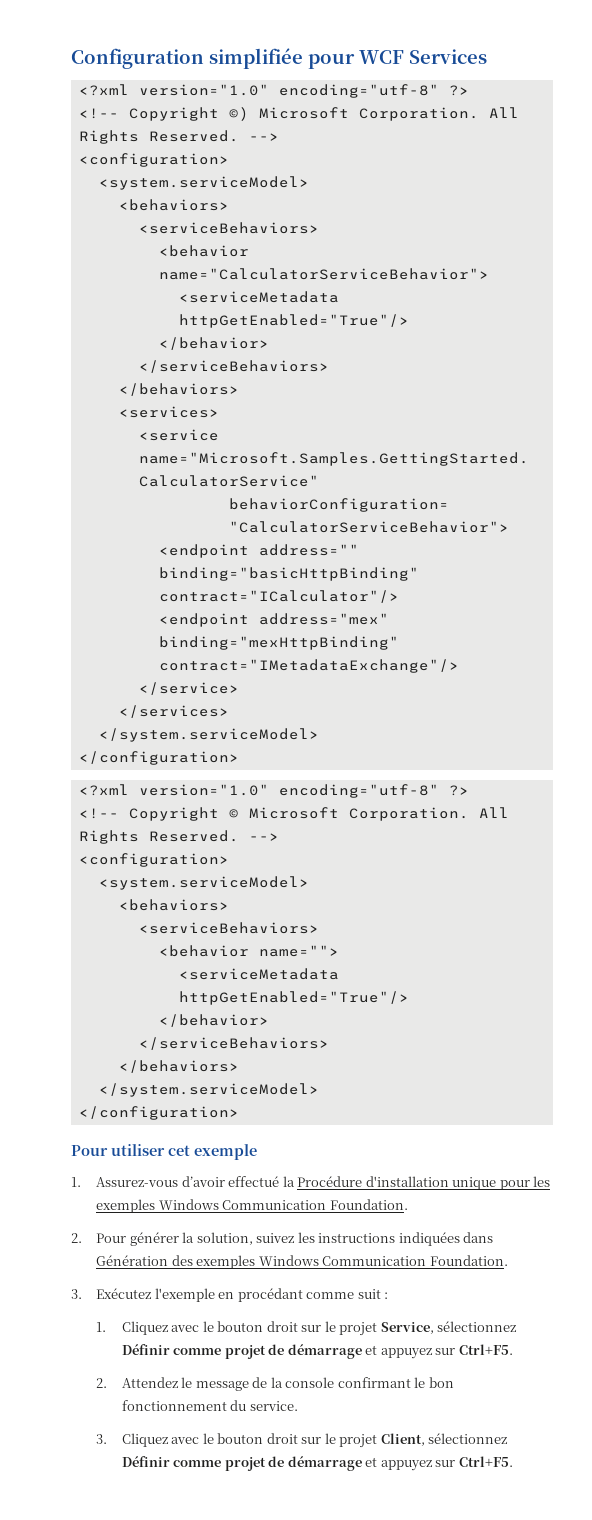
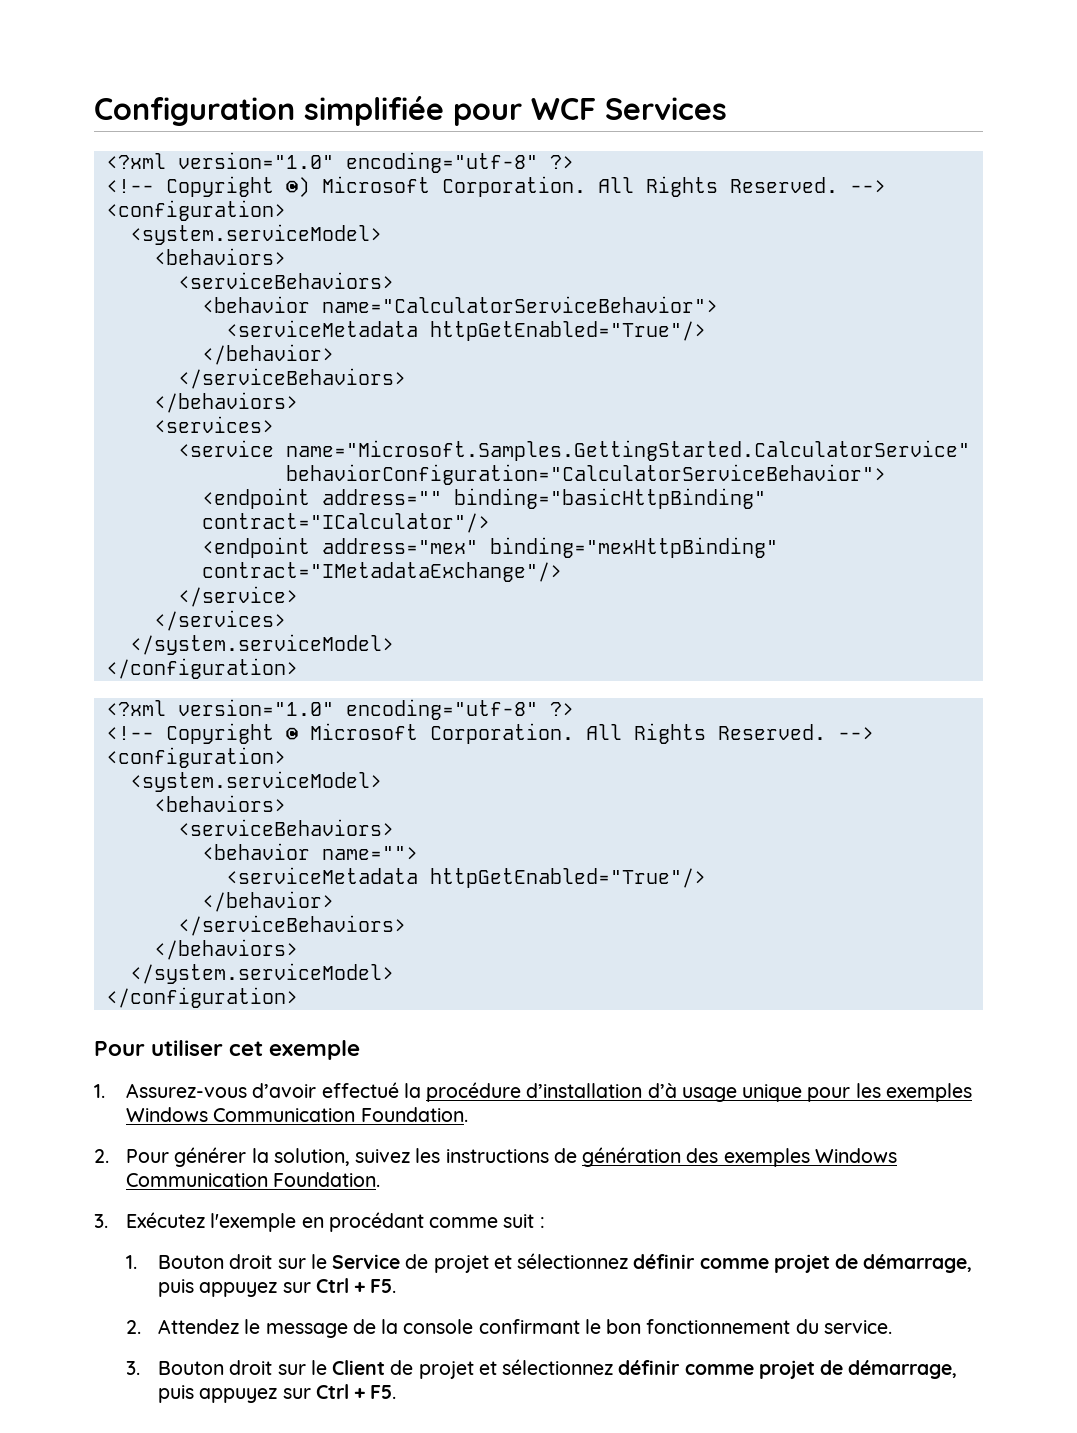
- 1. Assurez-vous d’avoir effectué la Procédure d'installation unique pour les exemples Windows Communication Foundation.
+ 1. Assurez-vous d’avoir effectué la procédure d’installation d’à usage unique pour les exemples Windows Communication Foundation.
- 2. Pour générer la solution, suivez les instructions indiquées dans Génération des exemples Windows Communication Foundation.
+ 2. Pour générer la solution, suivez les instructions de génération des exemples Windows Communication Foundation.
- 1. Cliquez avec le bouton droit sur le projet Service, sélectionnez Définir comme projet de démarrage et appuyez sur Ctrl+F5.
+ 1. Bouton droit sur le Service de projet et sélectionnez définir comme projet de démarrage, puis appuyez sur Ctrl + F5.
- 3. Cliquez avec le bouton droit sur le projet Client, sélectionnez Définir comme projet de démarrage et appuyez sur Ctrl+F5.
+ 3. Bouton droit sur le Client de projet et sélectionnez définir comme projet de démarrage, puis appuyez sur Ctrl + F5.

